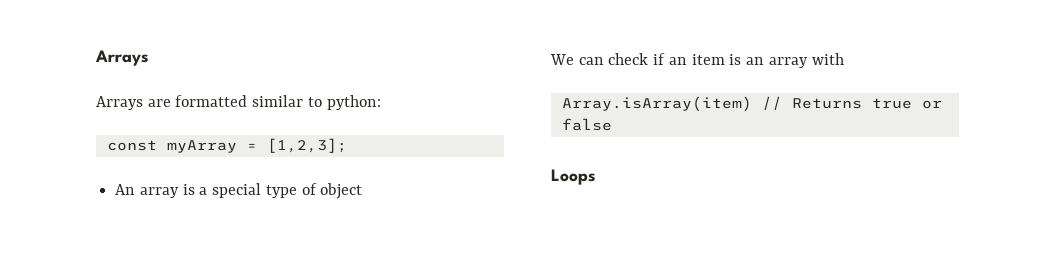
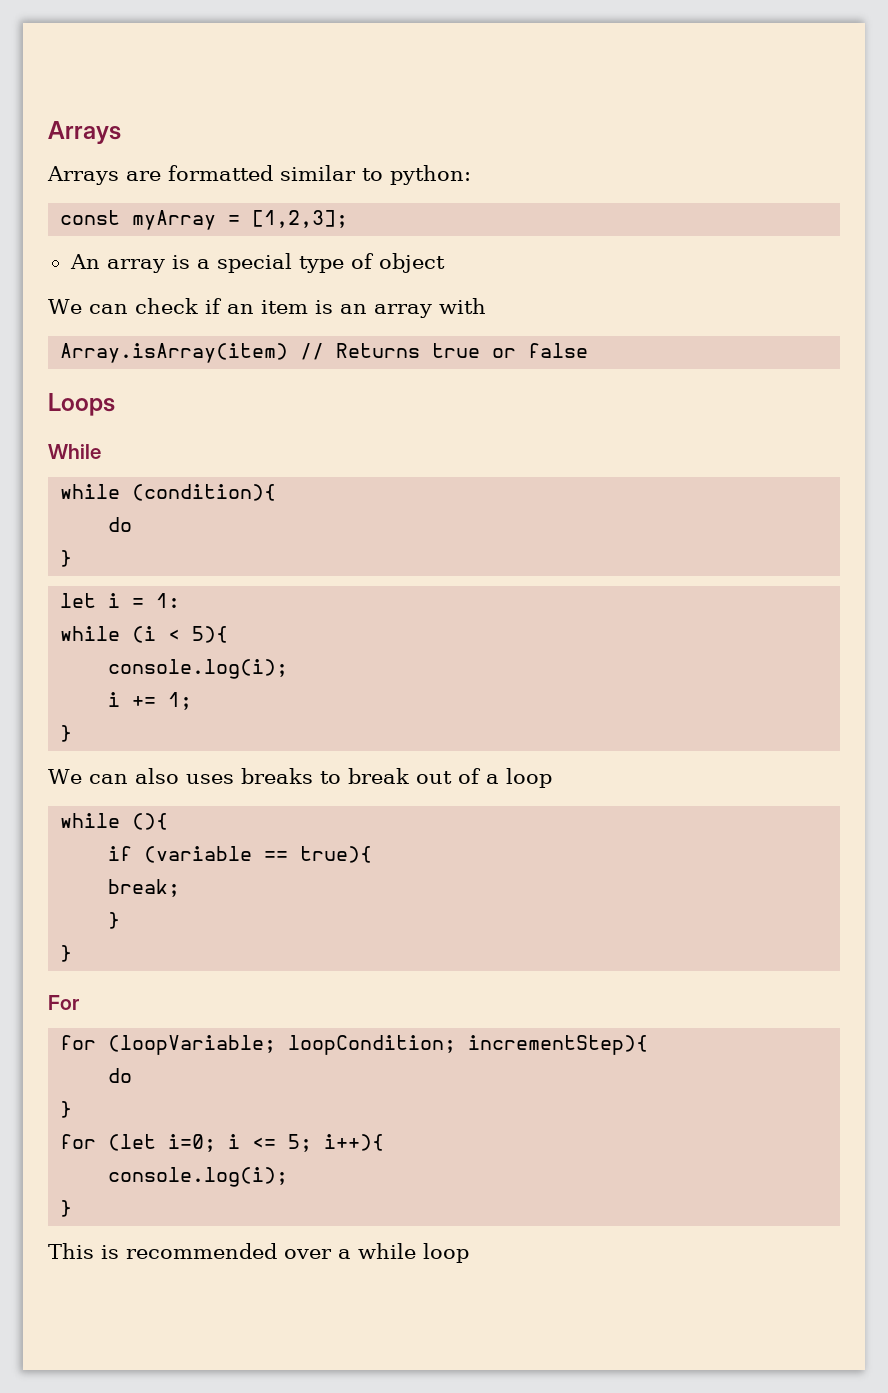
+ While
+ while (condition){
+ do
+ }
+ let i = 1:
+ while (i < 5){
+ console.log(i);
+ i += 1;
+ }
+ We can also uses breaks to break out of a loop
+ while (){
+ if (variable == true){
+ break;
+ }
+ }
+ For
+ for (loopVariable; loopCondition; incrementStep){
+ do
+ }
+ for (let i=0; i <= 5; i++){
+ console.log(i);
+ }
+ This is recommended over a while loop

